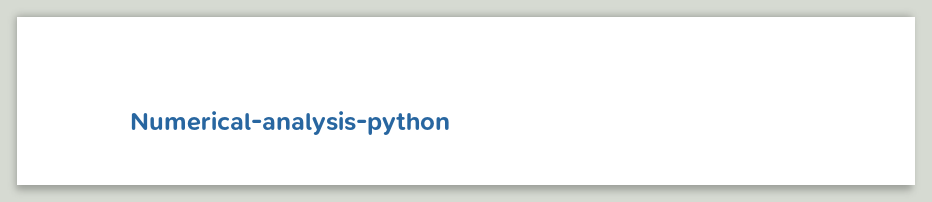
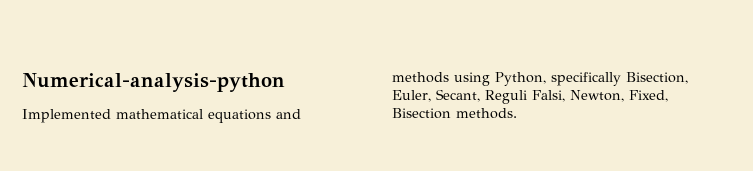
+ Implemented mathematical equations and methods using Python, specifically Bisection, Euler, Secant, Reguli Falsi, Newton, Fixed, Bisection methods.

